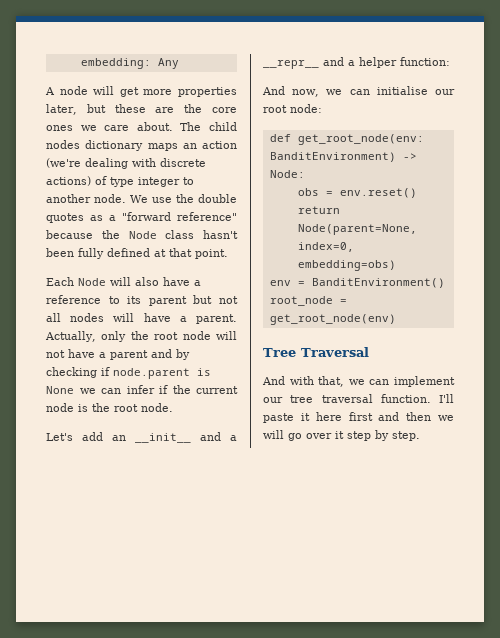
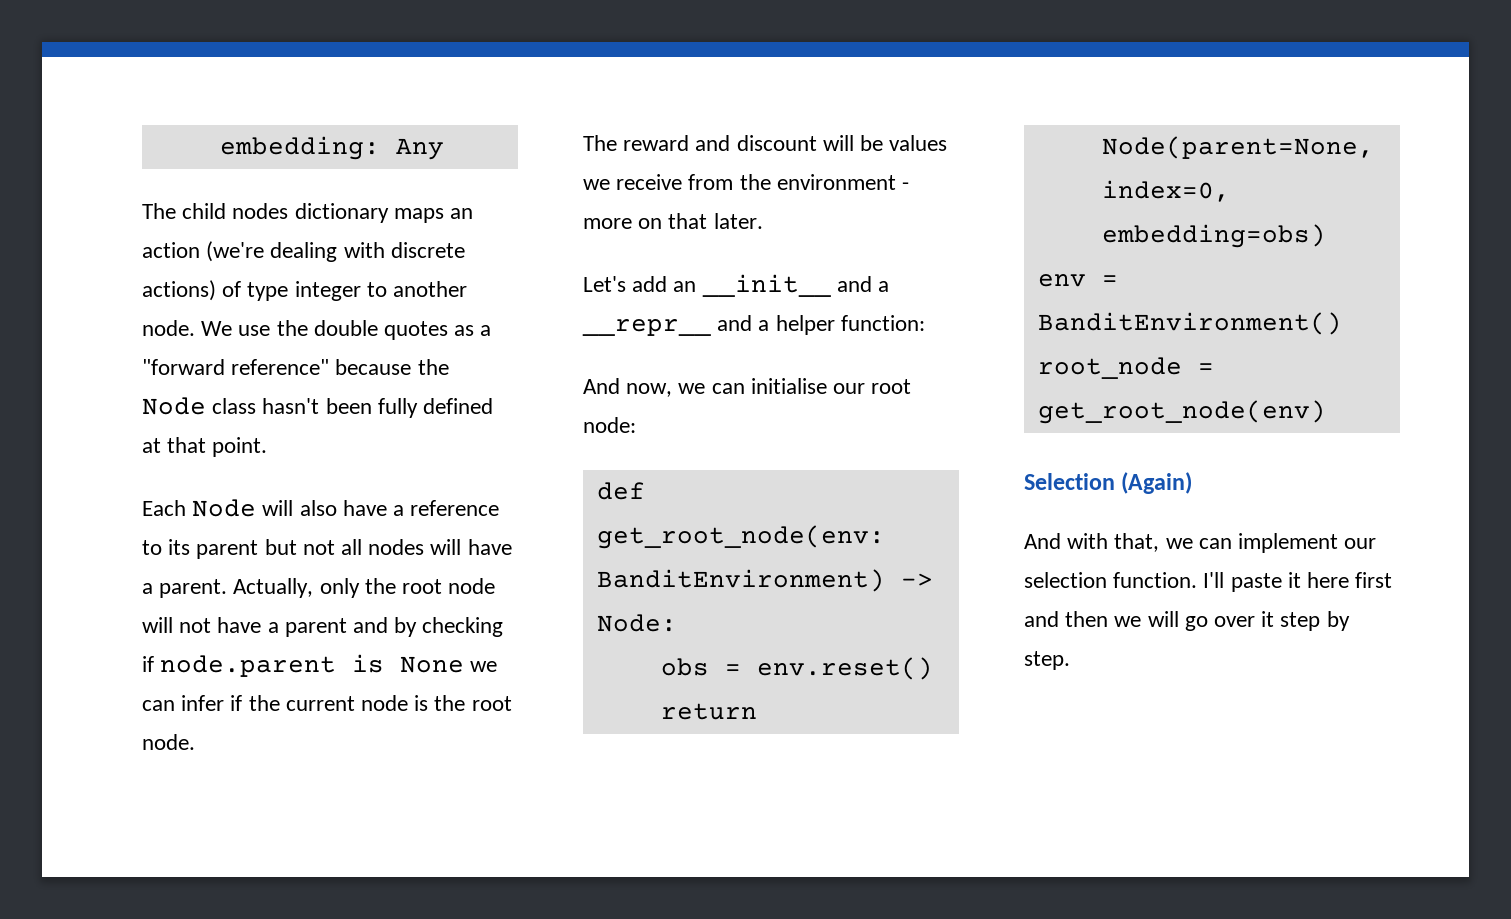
- A node will get more properties later, but these are the core ones we care about.
+ The reward and discount will be values we receive from the environment - more on that later.
- Tree Traversal
+ Selection (Again)
- And with that, we can implement our tree traversal function.
+ And with that, we can implement our selection function.

